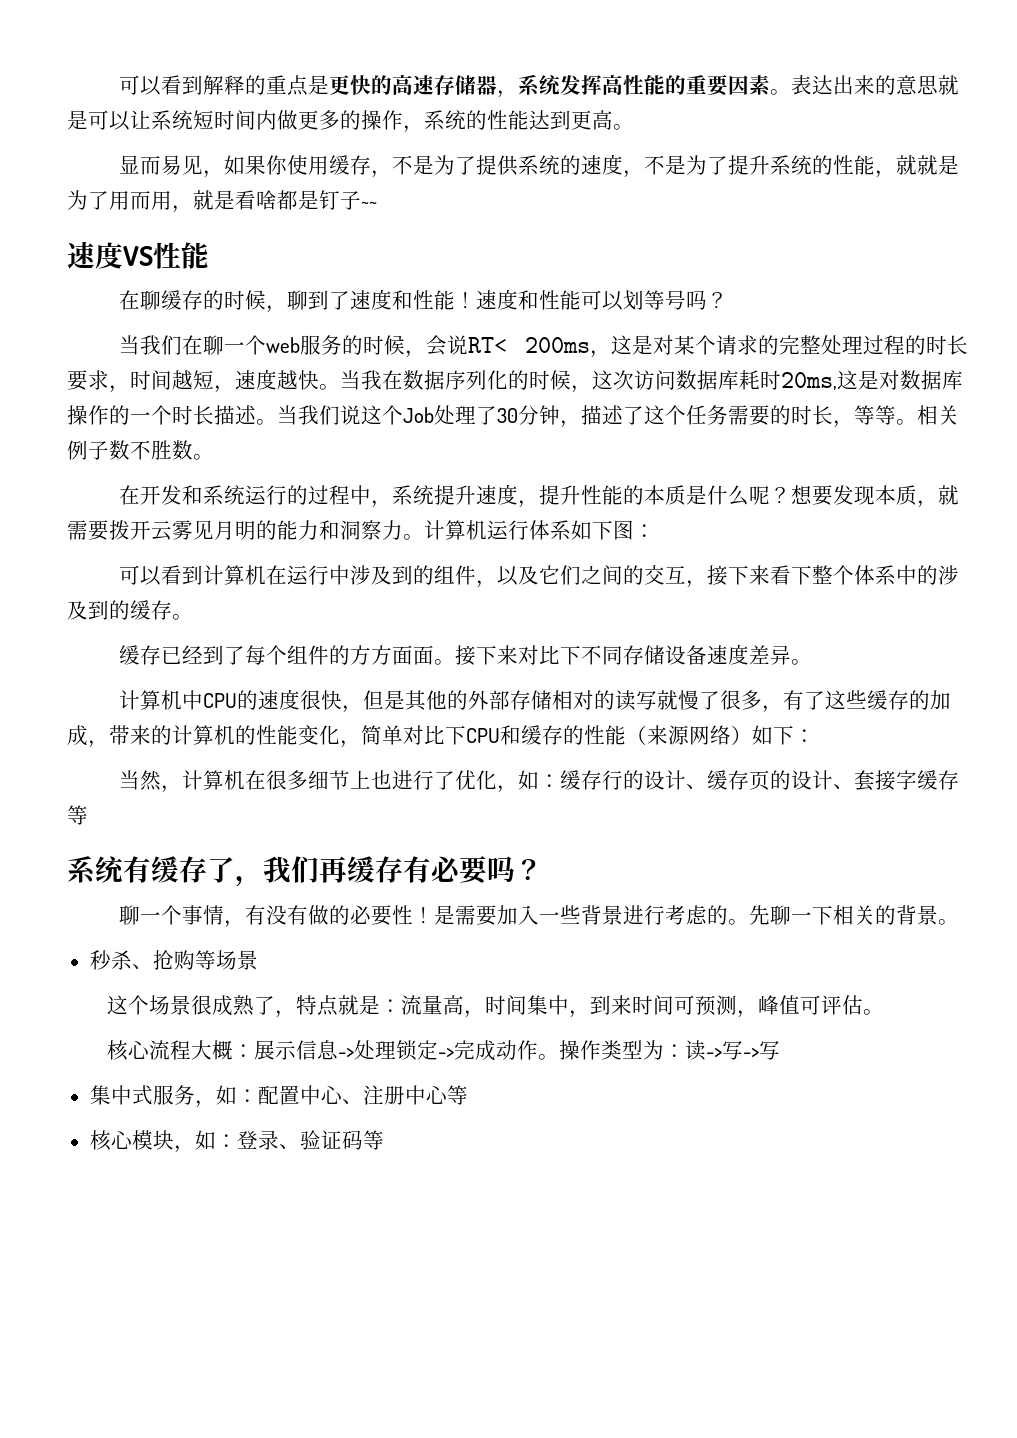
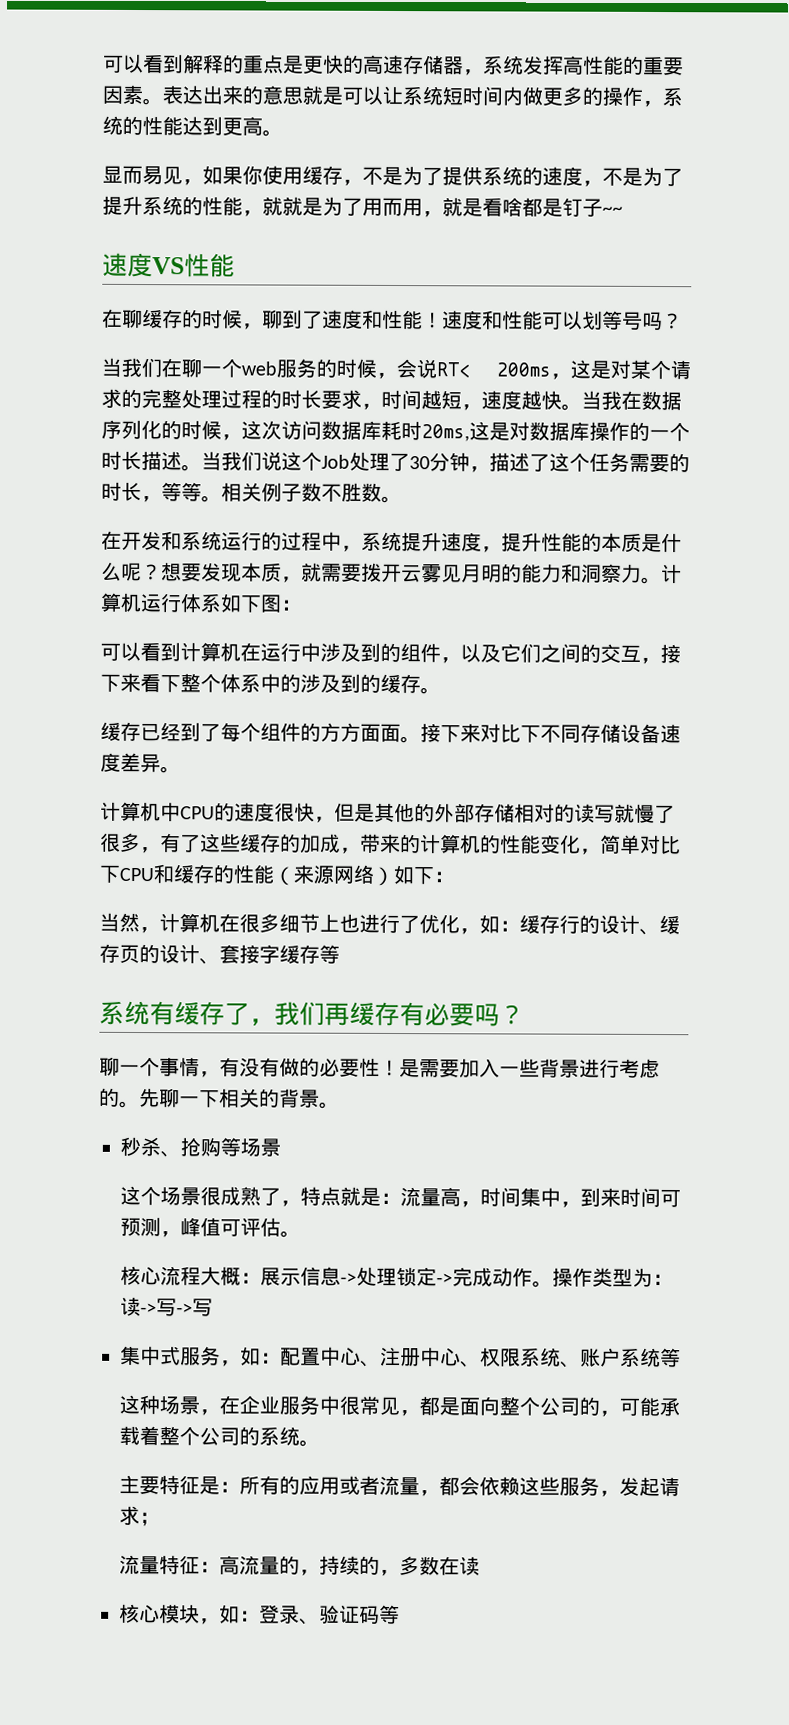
- 集中式服务，如：配置中心、注册中心等
+ 集中式服务，如：配置中心、注册中心、权限系统、账户系统等
+ 这种场景，在企业服务中很常见，都是面向整个公司的，可能承载着整个公司的系统。
+ 主要特征是：所有的应用或者流量，都会依赖这些服务，发起请求；
+ 流量特征：高流量的，持续的，多数在读

